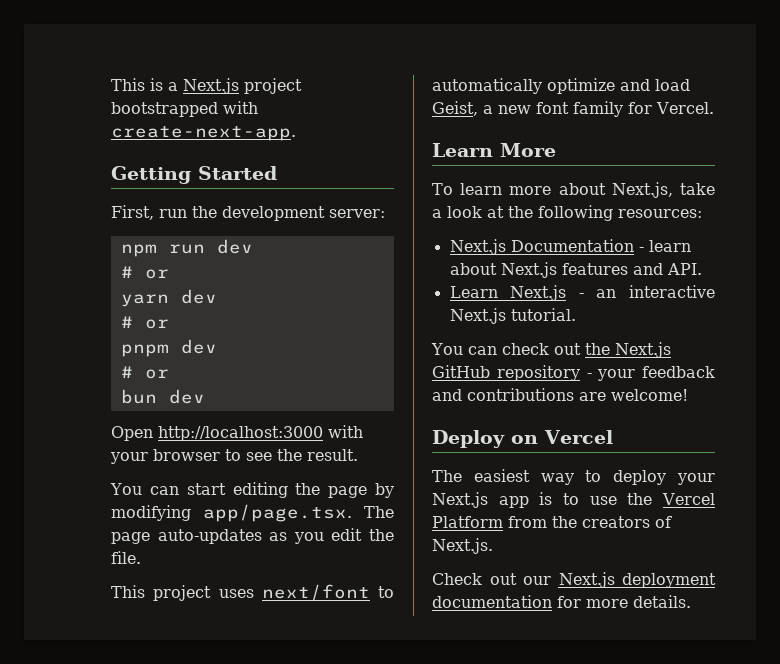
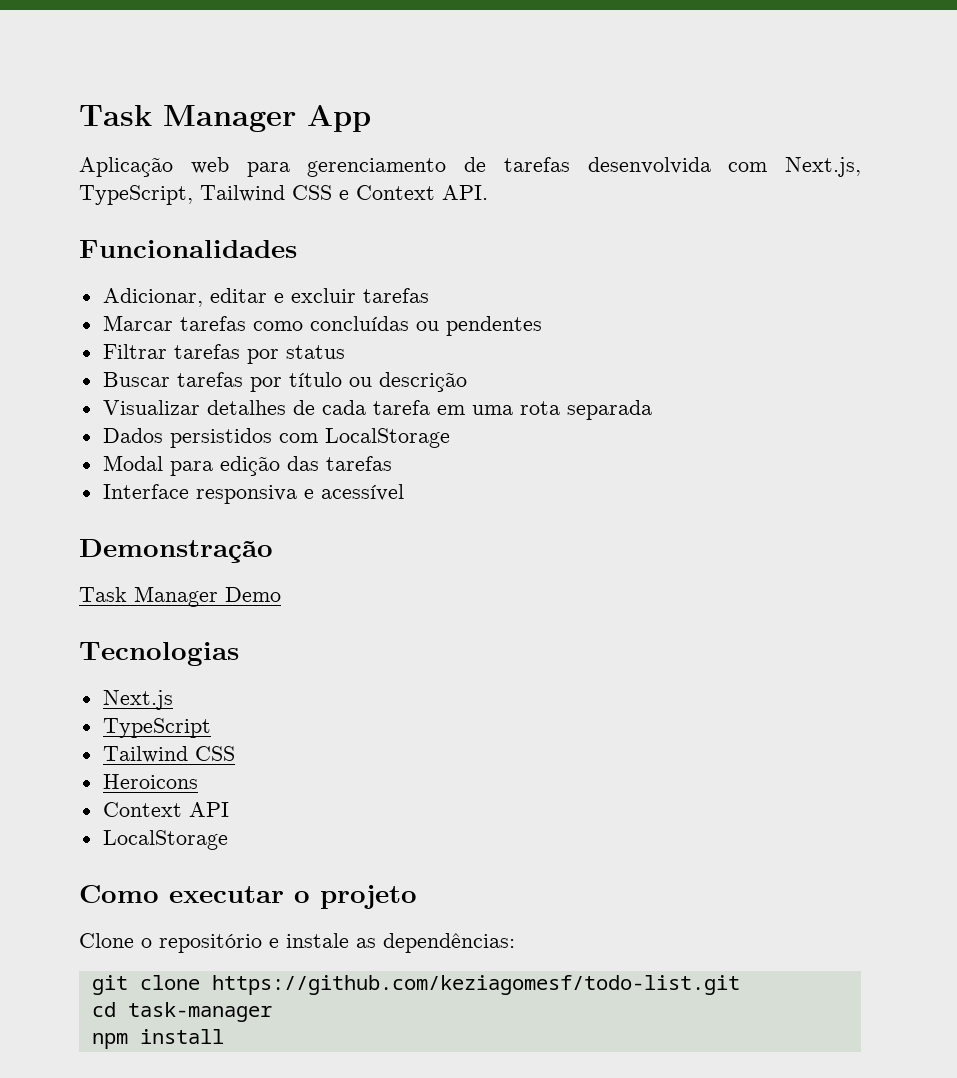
- This is a Next.js project bootstrapped with create-next-app.
- Getting Started
- First, run the development server:
- npm run dev
- # or
- yarn dev
- # or
- pnpm dev
- # or
- bun dev
- Open http://localhost:3000 with your browser to see the result.
- You can start editing the page by modifying app/page.tsx. The page auto-updates as you edit the file.
- This project uses next/font to automatically optimize and load Geist, a new font family for Vercel.
- Learn More
- To learn more about Next.js, take a look at the following resources:
- Next.js Documentation - learn about Next.js features and API.
- Learn Next.js - an interactive Next.js tutorial.
- You can check out the Next.js GitHub repository - your feedback and contributions are welcome!
- Deploy on Vercel
- The easiest way to deploy your Next.js app is to use the Vercel Platform from the creators of Next.js.
- Check out our Next.js deployment documentation for more details.
+ Task Manager App
+ Aplicação web para gerenciamento de tarefas desenvolvida com Next.js, TypeScript, Tailwind CSS e Context API.
+ Funcionalidades
+ Adicionar, editar e excluir tarefas
+ Marcar tarefas como concluídas ou pendentes
+ Filtrar tarefas por status
+ Buscar tarefas por título ou descrição
+ Visualizar detalhes de cada tarefa em uma rota separada
+ Dados persistidos com LocalStorage
+ Modal para edição das tarefas
+ Interface responsiva e acessível
+ Demonstração
+ Task Manager Demo
+ Tecnologias
+ Next.js
+ TypeScript
+ Tailwind CSS
+ Heroicons
+ Context API
+ LocalStorage
+ Como executar o projeto
+ Clone o repositório e instale as dependências:
+ git clone https://github.com/keziagomesf/todo-list.git
+ cd task-manager
+ npm install

